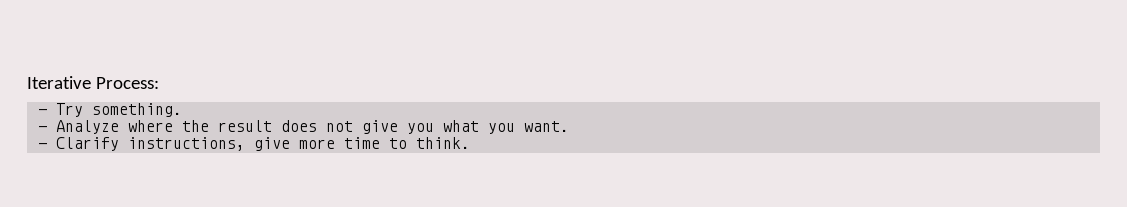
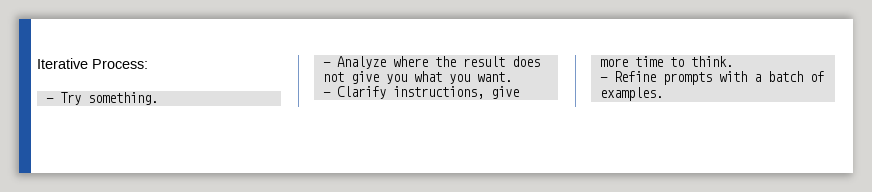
+ - Refine prompts with a batch of examples.

